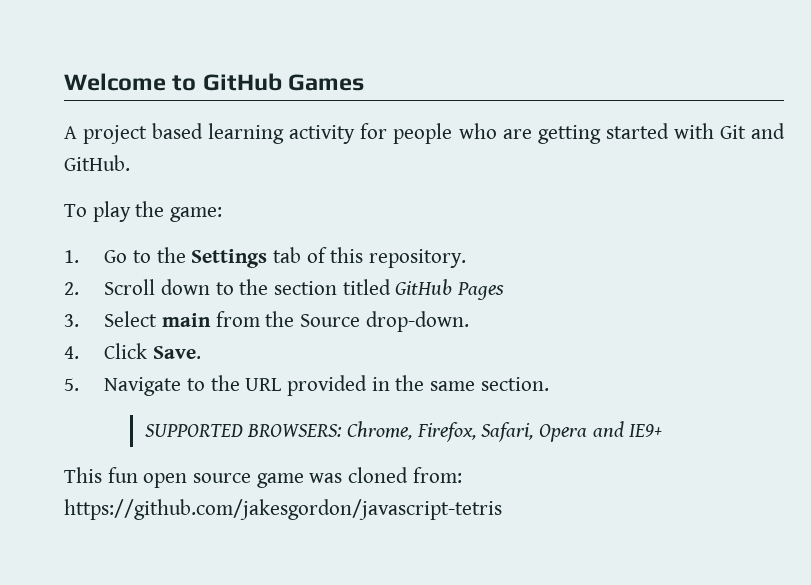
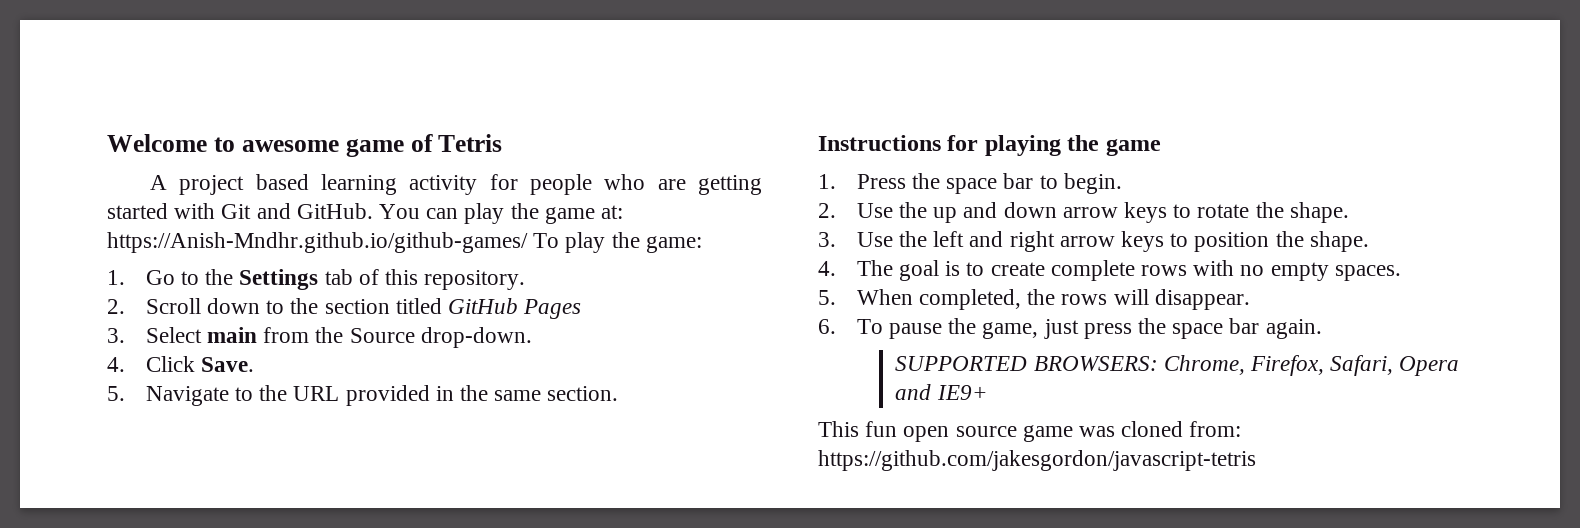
- Welcome to GitHub Games
+ Welcome to awesome game of Tetris
- A project based learning activity for people who are getting started with Git and GitHub.
- To play the game:
+ A project based learning activity for people who are getting started with Git and GitHub. You can play the game at: https://Anish-Mndhr.github.io/github-games/ To play the game:
+ Instructions for playing the game
+ 1. Press the space bar to begin.
+ 2. Use the up and down arrow keys to rotate the shape.
+ 3. Use the left and right arrow keys to position the shape.
+ 4. The goal is to create complete rows with no empty spaces.
+ 5. When completed, the rows will disappear.
+ 6. To pause the game, just press the space bar again.

